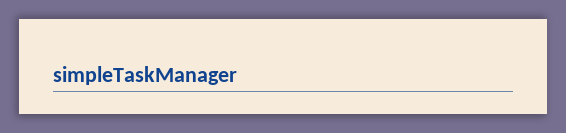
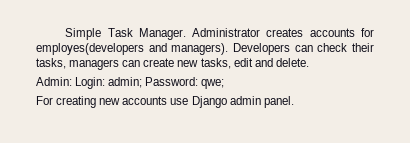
- simpleTaskManager
+ Simple Task Manager. Administrator creates accounts for employes(developers and managers). Developers can check their tasks, managers can create new tasks, edit and delete.
+ Admin: Login: admin; Password: qwe;
+ For creating new accounts use Django admin panel.

